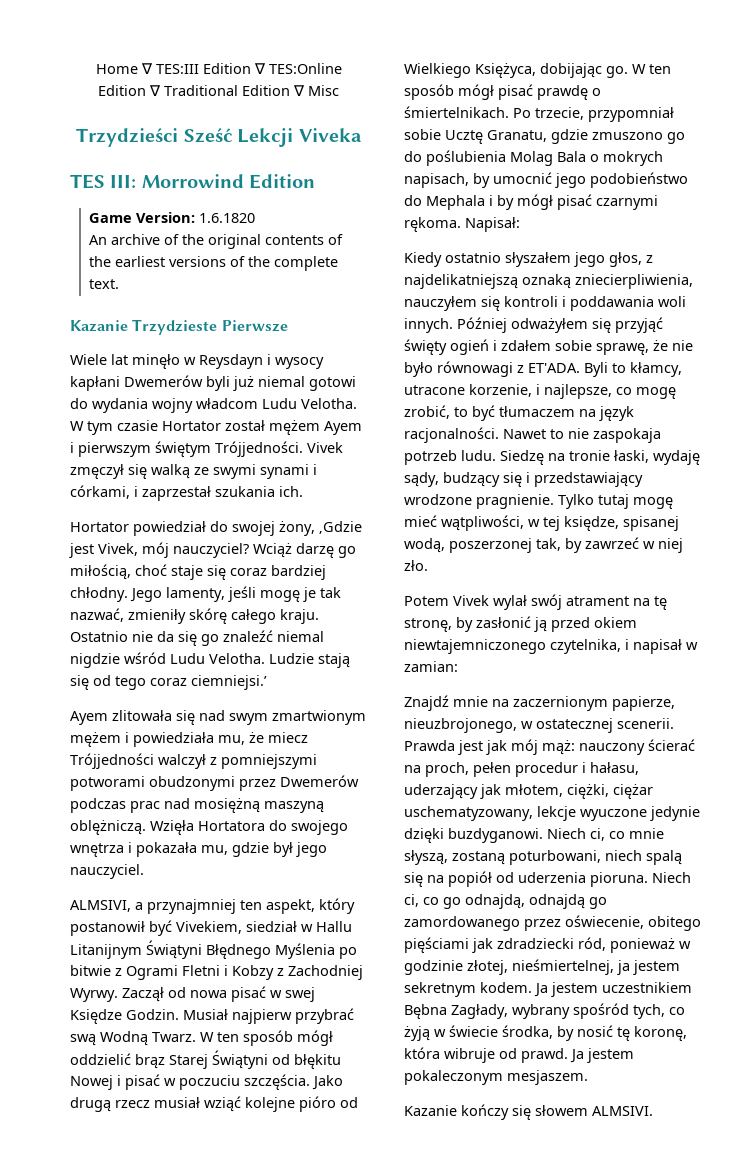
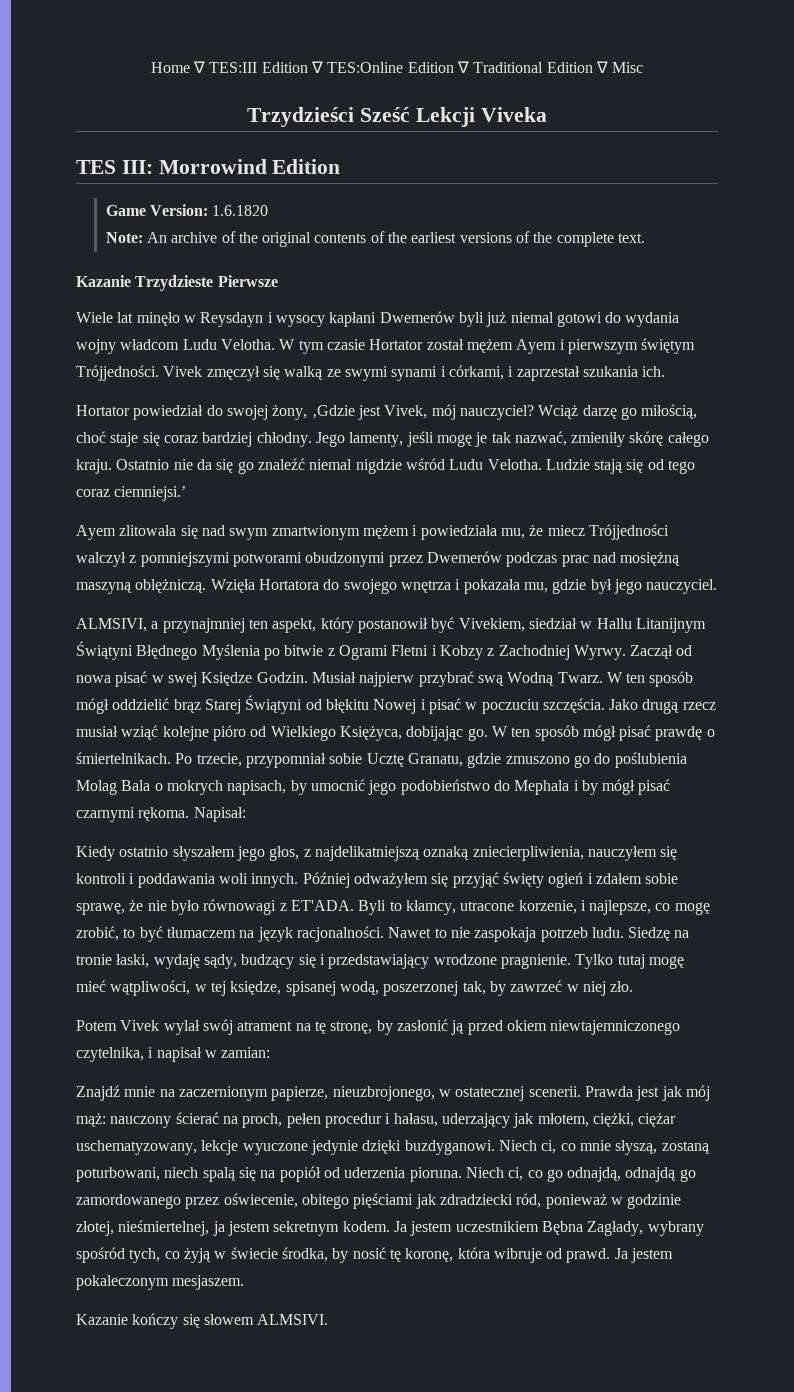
- An archive of the original contents of the earliest versions of the complete text.
+ Note: An archive of the original contents of the earliest versions of the complete text.

